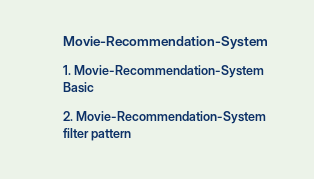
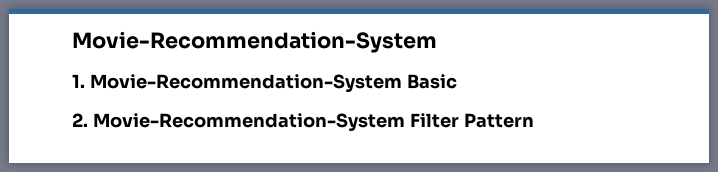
- 2. Movie-Recommendation-System filter pattern
+ 2. Movie-Recommendation-System Filter Pattern

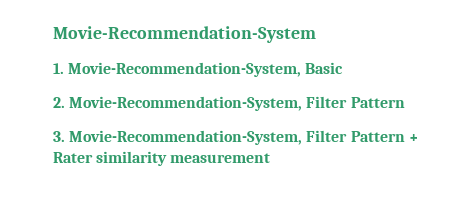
- 1. Movie-Recommendation-System Basic
+ 1. Movie-Recommendation-System, Basic
- 2. Movie-Recommendation-System Filter Pattern
+ 2. Movie-Recommendation-System, Filter Pattern
+ 3. Movie-Recommendation-System, Filter Pattern + Rater similarity measurement

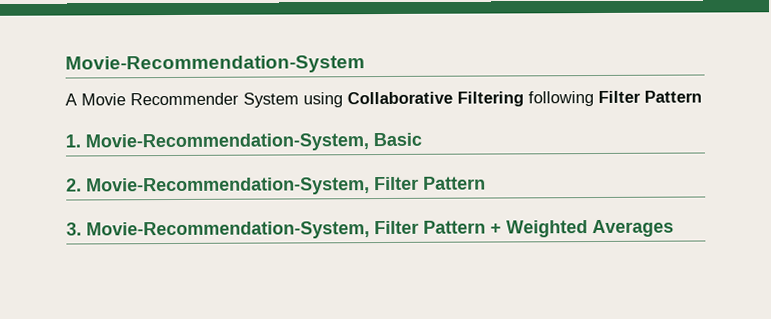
+ A Movie Recommender System using Collaborative Filtering following Filter Pattern
- 3. Movie-Recommendation-System, Filter Pattern + Rater similarity measurement
+ 3. Movie-Recommendation-System, Filter Pattern + Weighted Averages

